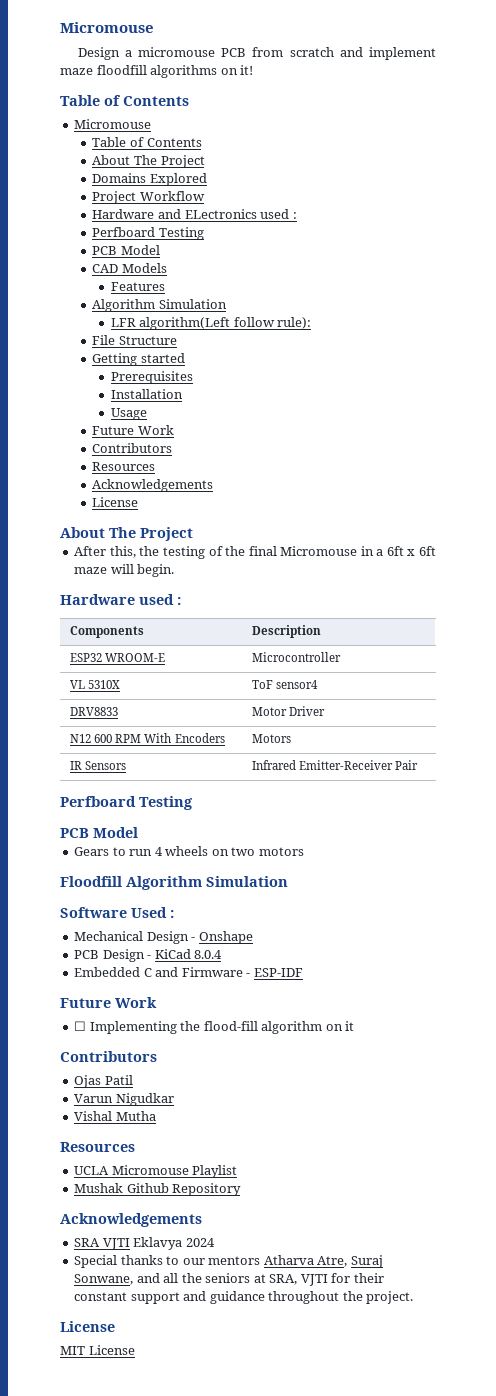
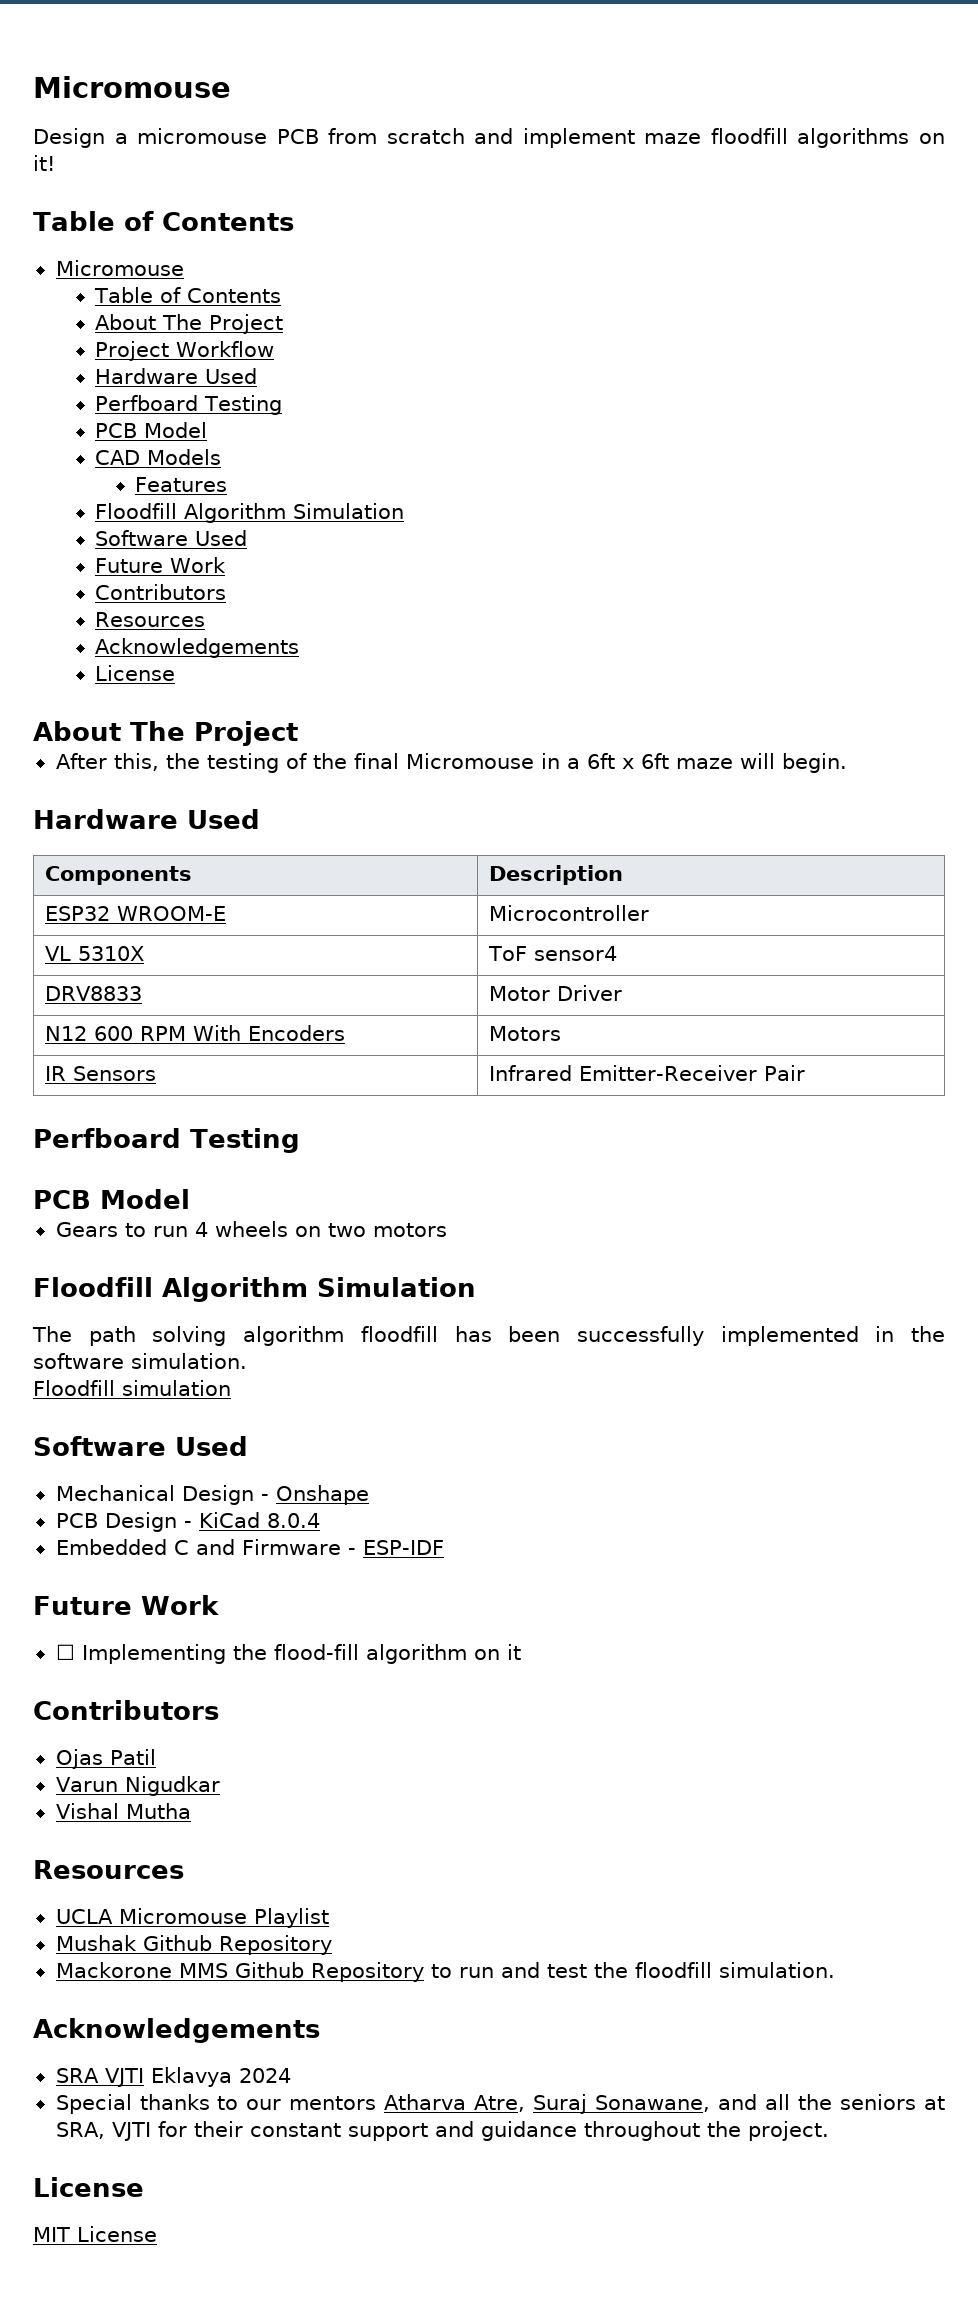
- Domains Explored
  Project Workflow
- Hardware and ELectronics used :
+ Hardware Used
  Features
- Algorithm Simulation
- LFR algorithm(Left follow rule):
- File Structure
- Getting started
- Prerequisites
- Installation
- Usage
+ Floodfill Algorithm Simulation
+ Software Used
  After this, the testing of the final Micromouse in a 6ft x 6ft maze will begin.
- Hardware used :
+ Hardware Used
- Software Used :
+ The path solving algorithm floodfill has been successfully implemented in the software simulation.
+ Floodfill simulation
+ Software Used
+ Mackorone MMS Github Repository to run and test the floodfill simulation.
- Special thanks to our mentors Atharva Atre, Suraj Sonwane, and all the seniors at SRA, VJTI for their constant support and guidance throughout the project.
+ Special thanks to our mentors Atharva Atre, Suraj Sonawane, and all the seniors at SRA, VJTI for their constant support and guidance throughout the project.

